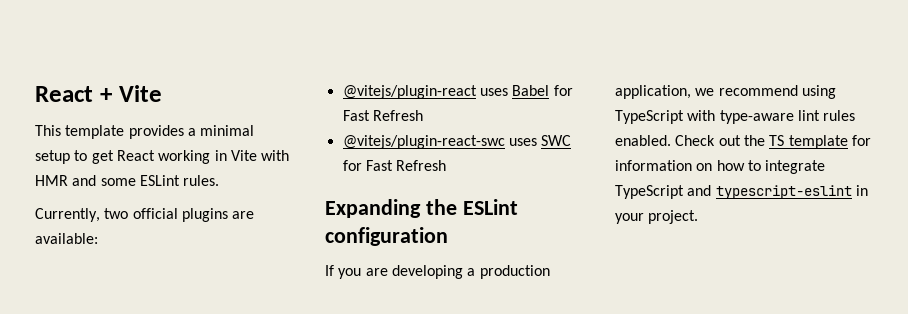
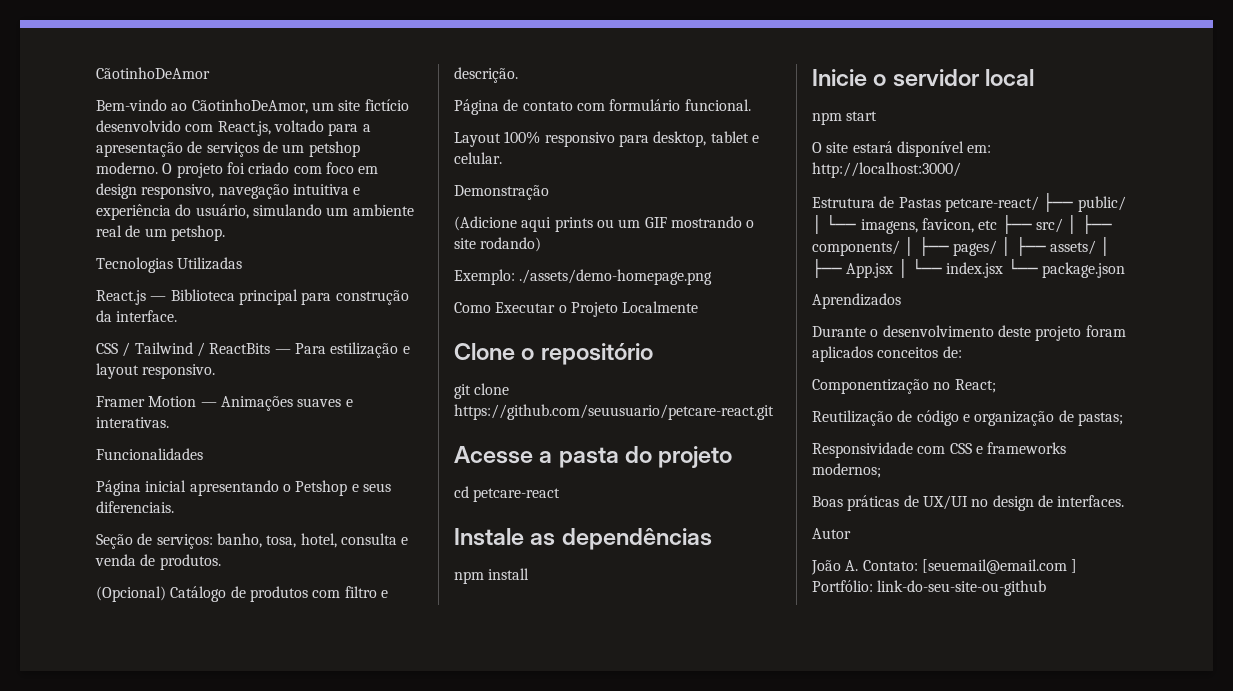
- React + Vite
- This template provides a minimal setup to get React working in Vite with HMR and some ESLint rules.
- Currently, two official plugins are available:
- @vitejs/plugin-react uses Babel for Fast Refresh
- @vitejs/plugin-react-swc uses SWC for Fast Refresh
- Expanding the ESLint configuration
- If you are developing a production application, we recommend using TypeScript with type-aware lint rules enabled. Check out the TS template for information on how to integrate TypeScript and typescript-eslint in your project.
+ CãotinhoDeAmor
+ Bem-vindo ao CãotinhoDeAmor, um site fictício desenvolvido com React.js, voltado para a apresentação de serviços de um petshop moderno. O projeto foi criado com foco em design responsivo, navegação intuitiva e experiência do usuário, simulando um ambiente real de um petshop.
+ Tecnologias Utilizadas
+ React.js — Biblioteca principal para construção da interface.
+ CSS / Tailwind / ReactBits — Para estilização e layout responsivo.
+ Framer Motion — Animações suaves e interativas.
+ Funcionalidades
+ Página inicial apresentando o Petshop e seus diferenciais.
+ Seção de serviços: banho, tosa, hotel, consulta e venda de produtos.
+ (Opcional) Catálogo de produtos com filtro e descrição.
+ Página de contato com formulário funcional.
+ Layout 100% responsivo para desktop, tablet e celular.
+ Demonstração
+ (Adicione aqui prints ou um GIF mostrando o site rodando)
+ Exemplo: ./assets/demo-homepage.png
+ Como Executar o Projeto Localmente
+ Clone o repositório
+ git clone https://github.com/seuusuario/petcare-react.git
+ Acesse a pasta do projeto
+ cd petcare-react
+ Instale as dependências
+ npm install
+ Inicie o servidor local
+ npm start
+ O site estará disponível em: http://localhost:3000/
+ Estrutura de Pastas petcare-react/ ├── public/ │ └── imagens, favicon, etc ├── src/ │ ├── components/ │ ├── pages/ │ ├── assets/ │ ├── App.jsx │ └── index.jsx └── package.json
+ Aprendizados
+ Durante o desenvolvimento deste projeto foram aplicados conceitos de:
+ Componentização no React;
+ Reutilização de código e organização de pastas;
+ Responsividade com CSS e frameworks modernos;
+ Boas práticas de UX/UI no design de interfaces.
+ Autor
+ João A. Contato: [seuemail@email.com ] Portfólio: link-do-seu-site-ou-github

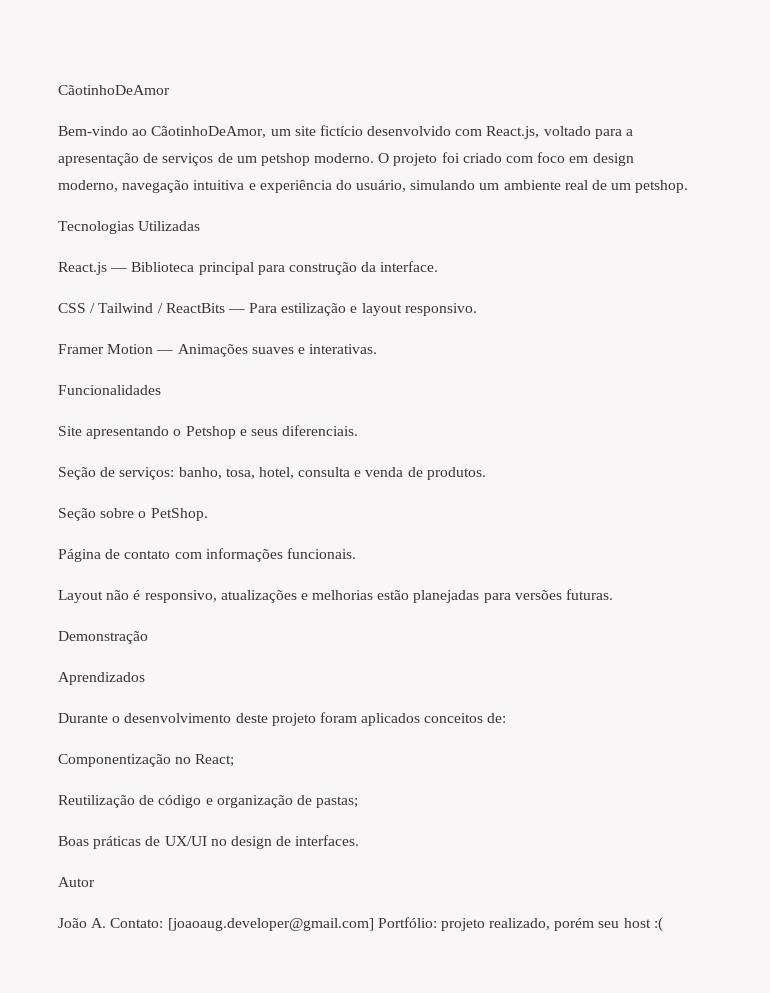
- O projeto foi criado com foco em design responsivo, navegação intuitiva e experiência do usuário, simulando um ambiente real de um petshop.
+ O projeto foi criado com foco em design moderno, navegação intuitiva e experiência do usuário, simulando um ambiente real de um petshop.
- Página inicial apresentando o Petshop e seus diferenciais.
+ Site apresentando o Petshop e seus diferenciais.
- (Opcional) Catálogo de produtos com filtro e descrição.
+ Seção sobre o PetShop.
- Página de contato com formulário funcional.
+ Página de contato com informações funcionais.
- Layout 100% responsivo para desktop, tablet e celular.
+ Layout não é responsivo, atualizações e melhorias estão planejadas para versões futuras.
  Demonstração
- (Adicione aqui prints ou um GIF mostrando o site rodando)
- Exemplo: ./assets/demo-homepage.png
- Como Executar o Projeto Localmente
- Clone o repositório
- git clone https://github.com/seuusuario/petcare-react.git
- Acesse a pasta do projeto
- cd petcare-react
- Instale as dependências
- npm install
- Inicie o servidor local
- npm start
- O site estará disponível em: http://localhost:3000/
- Estrutura de Pastas petcare-react/ ├── public/ │ └── imagens, favicon, etc ├── src/ │ ├── components/ │ ├── pages/ │ ├── assets/ │ ├── App.jsx │ └── index.jsx └── package.json
- Responsividade com CSS e frameworks modernos;
- João A. Contato: [seuemail@email.com ] Portfólio: link-do-seu-site-ou-github
+ João A. Contato: [joaoaug.developer@gmail.com] Portfólio: projeto realizado, porém seu host :(

